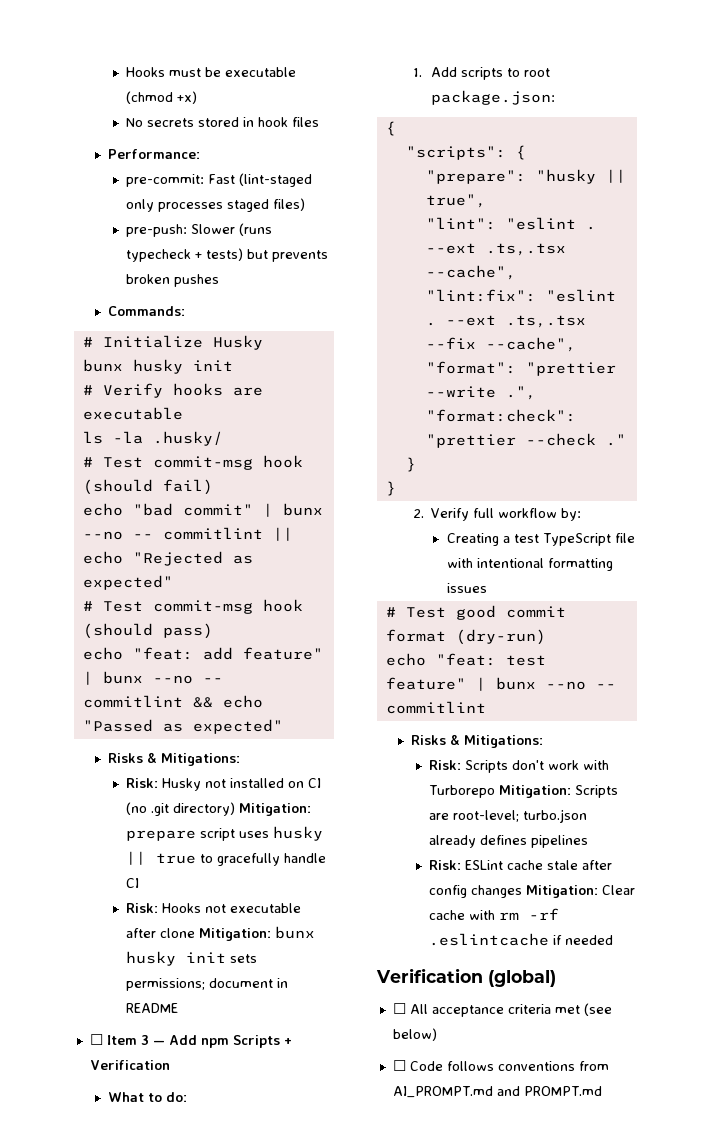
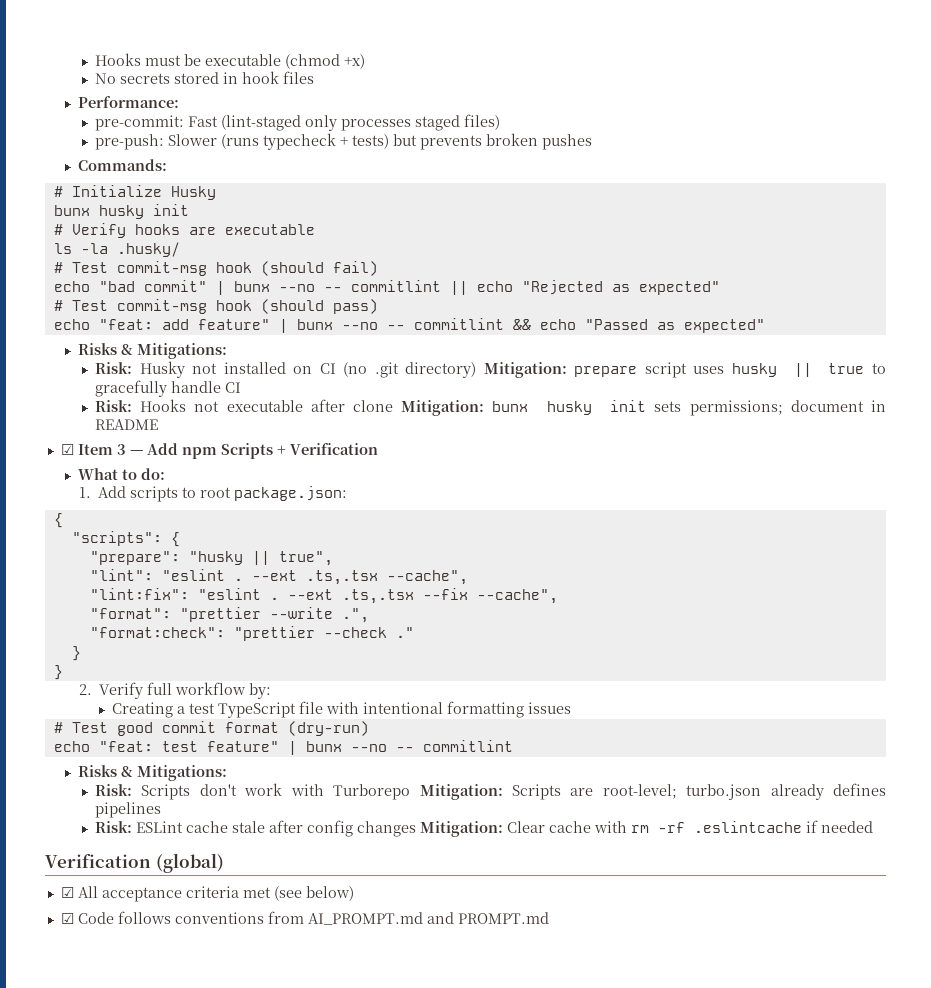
- ☐ Item 3 — Add npm Scripts + Verification
+ ☑ Item 3 — Add npm Scripts + Verification
- ☐ All acceptance criteria met (see below)
+ ☑ All acceptance criteria met (see below)
- ☐ Code follows conventions from AI_PROMPT.md and PROMPT.md
+ ☑ Code follows conventions from AI_PROMPT.md and PROMPT.md

